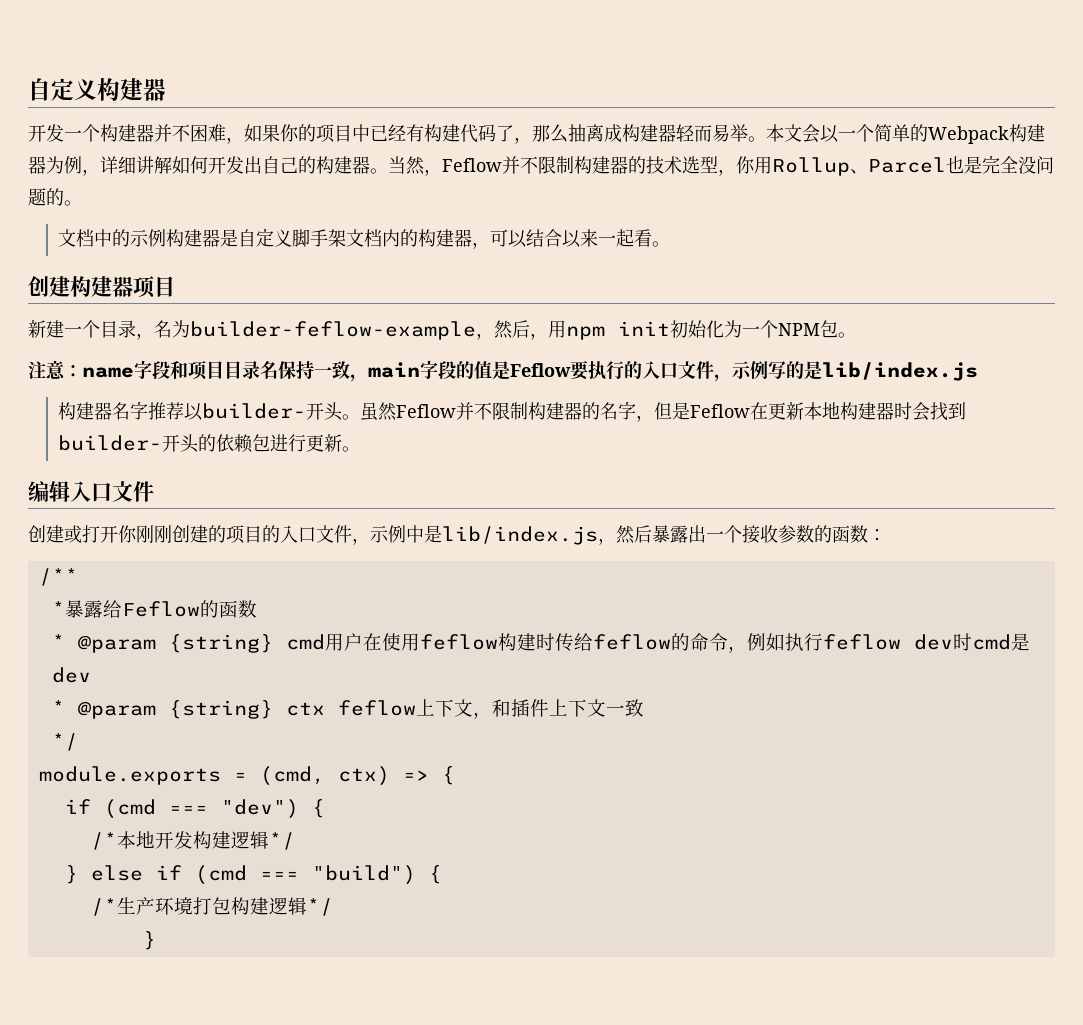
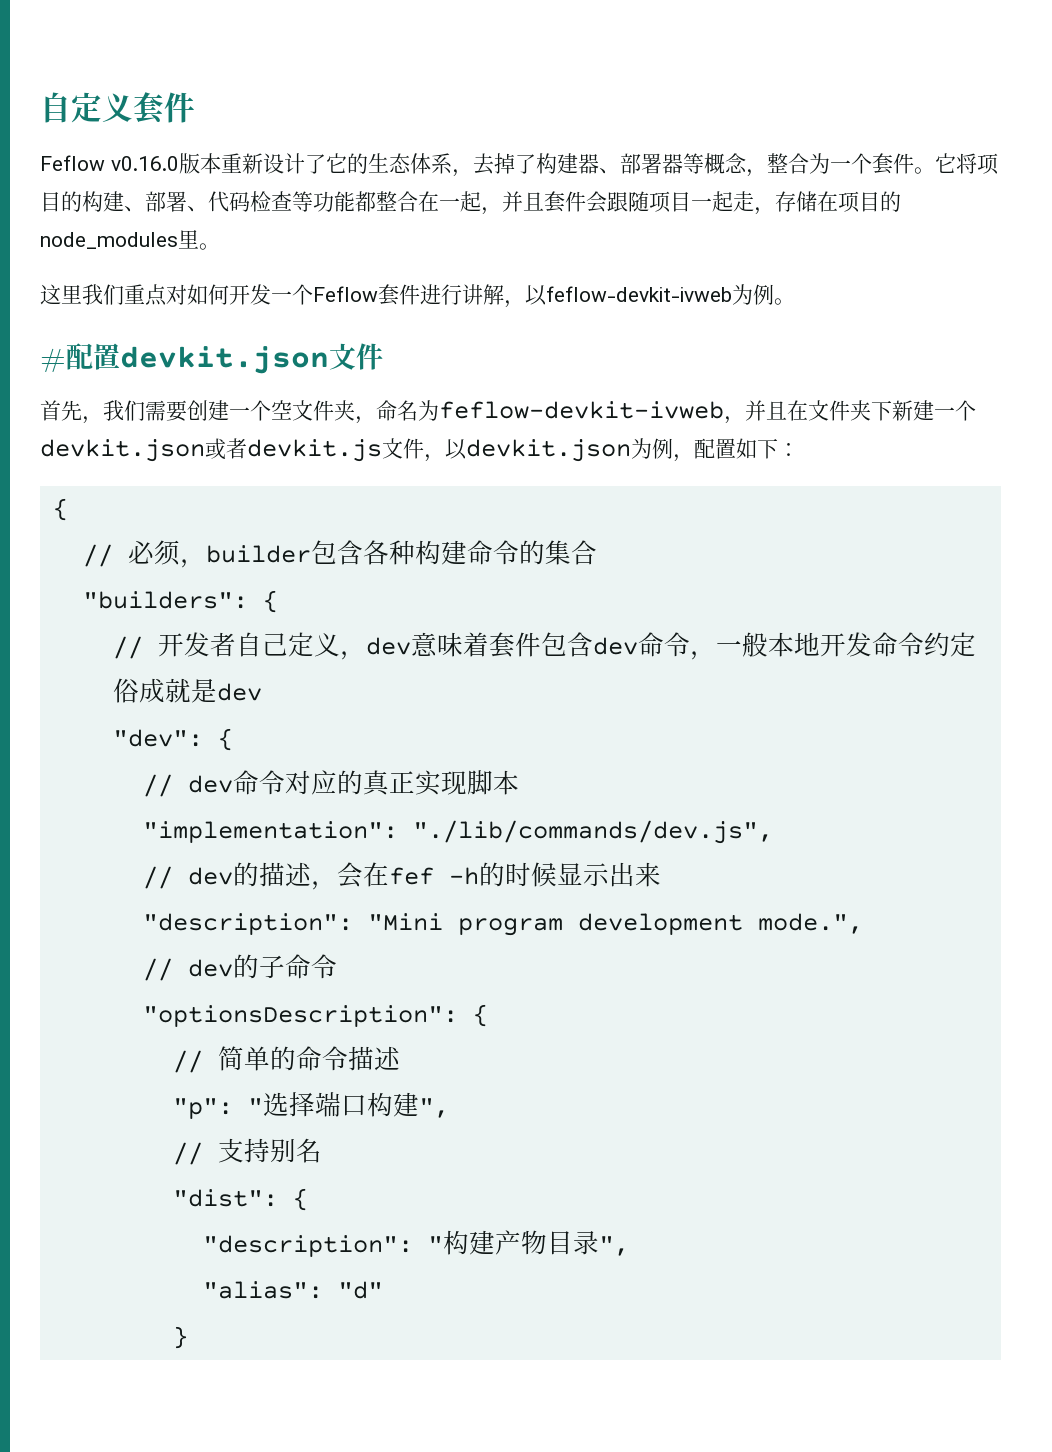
- 自定义构建器
- 开发一个构建器并不困难，如果你的项目中已经有构建代码了，那么抽离成构建器轻而易举。本文会以一个简单的Webpack构建器为例，详细讲解如何开发出自己的构建器。当然，Feflow并不限制构建器的技术选型，你用Rollup、Parcel也是完全没问题的。
- 文档中的示例构建器是自定义脚手架文档内的构建器，可以结合以来一起看。
- 创建构建器项目
- 新建一个目录，名为builder-feflow-example，然后，用npm init初始化为一个NPM包。
- 注意：name字段和项目目录名保持一致，main字段的值是Feflow要执行的入口文件，示例写的是lib/index.js
- 构建器名字推荐以builder-开头。虽然Feflow并不限制构建器的名字，但是Feflow在更新本地构建器时会找到builder-开头的依赖包进行更新。
- 编辑入口文件
- 创建或打开你刚刚创建的项目的入口文件，示例中是lib/index.js，然后暴露出一个接收参数的函数：
- /**
- *暴露给Feflow的函数
- * @param {string} cmd用户在使用feflow构建时传给feflow的命令，例如执行feflow dev时cmd是dev
- * @param {string} ctx feflow上下文，和插件上下文一致
- */
- module.exports = (cmd, ctx) => {
- if (cmd === "dev") {
- /*本地开发构建逻辑*/
- } else if (cmd === "build") {
- /*生产环境打包构建逻辑*/
+ 自定义套件
+ Feflow v0.16.0版本重新设计了它的生态体系，去掉了构建器、部署器等概念，整合为一个套件。它将项目的构建、部署、代码检查等功能都整合在一起，并且套件会跟随项目一起走，存储在项目的node_modules里。
+ 这里我们重点对如何开发一个Feflow套件进行讲解，以feflow-devkit-ivweb为例。
+ #配置devkit.json文件
+ 首先，我们需要创建一个空文件夹，命名为feflow-devkit-ivweb，并且在文件夹下新建一个devkit.json或者devkit.js文件，以devkit.json为例，配置如下：
+ {
+ // 必须，builder包含各种构建命令的集合
+ "builders": {
+ // 开发者自己定义，dev意味着套件包含dev命令，一般本地开发命令约定俗成就是dev
+ "dev": {
+ // dev命令对应的真正实现脚本
+ "implementation": "./lib/commands/dev.js",
+ // dev的描述，会在fef -h的时候显示出来
+ "description": "Mini program development mode.",
+ // dev的子命令
+ "optionsDescription": {
+ // 简单的命令描述
+ "p": "选择端口构建",
+ // 支持别名
+ "dist": {
+ "description": "构建产物目录",
+ "alias": "d"

